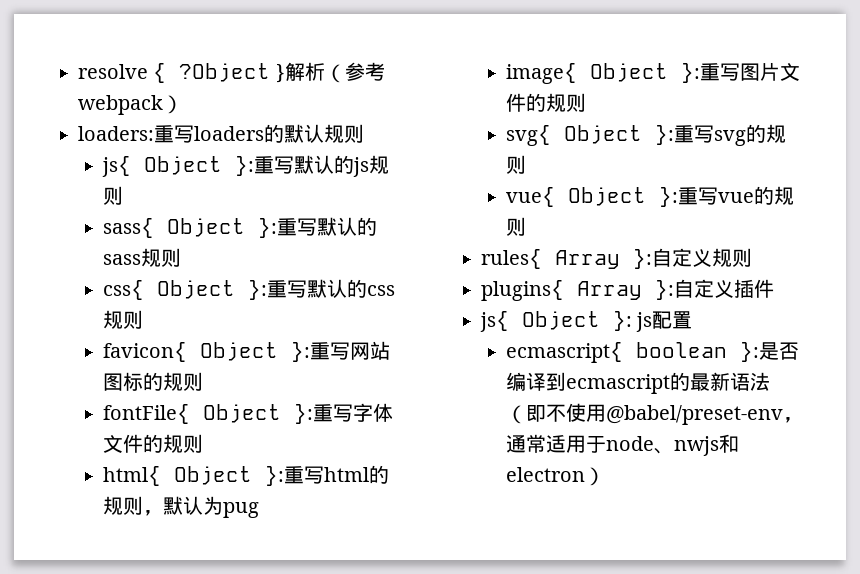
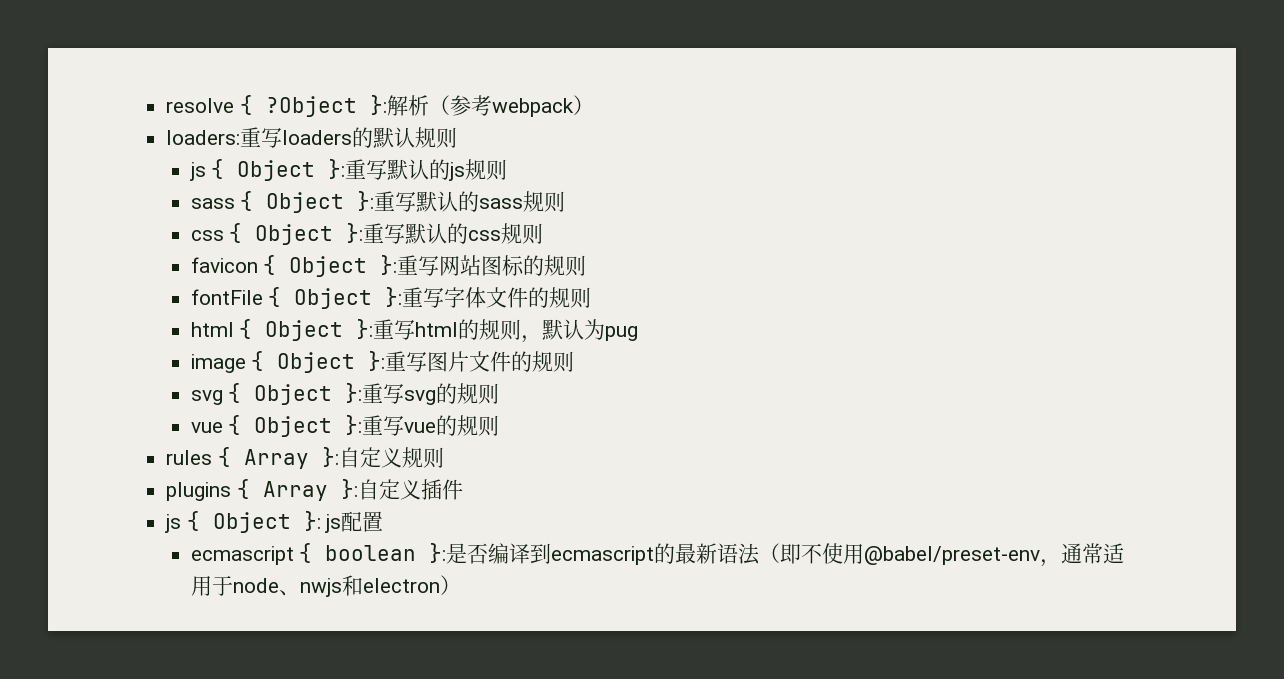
- resolve { ?Object }解析（参考webpack）
+ resolve { ?Object }:解析（参考webpack）
- js{ Object }:重写默认的js规则
+ js { Object }:重写默认的js规则
- sass{ Object }:重写默认的sass规则
+ sass { Object }:重写默认的sass规则
- css{ Object }:重写默认的css规则
+ css { Object }:重写默认的css规则
- favicon{ Object }:重写网站图标的规则
+ favicon { Object }:重写网站图标的规则
- fontFile{ Object }:重写字体文件的规则
+ fontFile { Object }:重写字体文件的规则
- html{ Object }:重写html的规则，默认为pug
+ html { Object }:重写html的规则，默认为pug
- image{ Object }:重写图片文件的规则
+ image { Object }:重写图片文件的规则
- svg{ Object }:重写svg的规则
+ svg { Object }:重写svg的规则
- vue{ Object }:重写vue的规则
+ vue { Object }:重写vue的规则
- rules{ Array }:自定义规则
+ rules { Array }:自定义规则
- plugins{ Array }:自定义插件
+ plugins { Array }:自定义插件
- js{ Object }: js配置
+ js { Object }: js配置
- ecmascript{ boolean }:是否编译到ecmascript的最新语法（即不使用@babel/preset-env，通常适用于node、nwjs和electron）
+ ecmascript { boolean }:是否编译到ecmascript的最新语法（即不使用@babel/preset-env，通常适用于node、nwjs和electron）

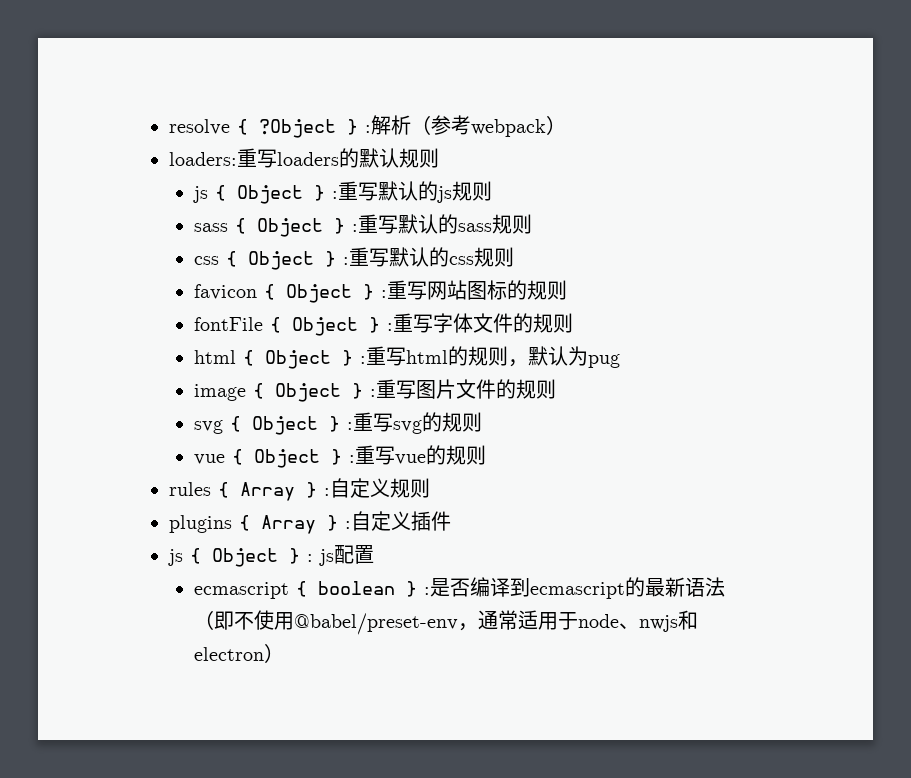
- resolve { ?Object }:解析（参考webpack）
+ resolve { ?Object } :解析（参考webpack）
- js { Object }:重写默认的js规则
+ js { Object } :重写默认的js规则
- sass { Object }:重写默认的sass规则
+ sass { Object } :重写默认的sass规则
- css { Object }:重写默认的css规则
+ css { Object } :重写默认的css规则
- favicon { Object }:重写网站图标的规则
+ favicon { Object } :重写网站图标的规则
- fontFile { Object }:重写字体文件的规则
+ fontFile { Object } :重写字体文件的规则
- html { Object }:重写html的规则，默认为pug
+ html { Object } :重写html的规则，默认为pug
- image { Object }:重写图片文件的规则
+ image { Object } :重写图片文件的规则
- svg { Object }:重写svg的规则
+ svg { Object } :重写svg的规则
- vue { Object }:重写vue的规则
+ vue { Object } :重写vue的规则
- rules { Array }:自定义规则
+ rules { Array } :自定义规则
- plugins { Array }:自定义插件
+ plugins { Array } :自定义插件
- js { Object }: js配置
+ js { Object } : js配置
- ecmascript { boolean }:是否编译到ecmascript的最新语法（即不使用@babel/preset-env，通常适用于node、nwjs和electron）
+ ecmascript { boolean } :是否编译到ecmascript的最新语法（即不使用@babel/preset-env，通常适用于node、nwjs和electron）

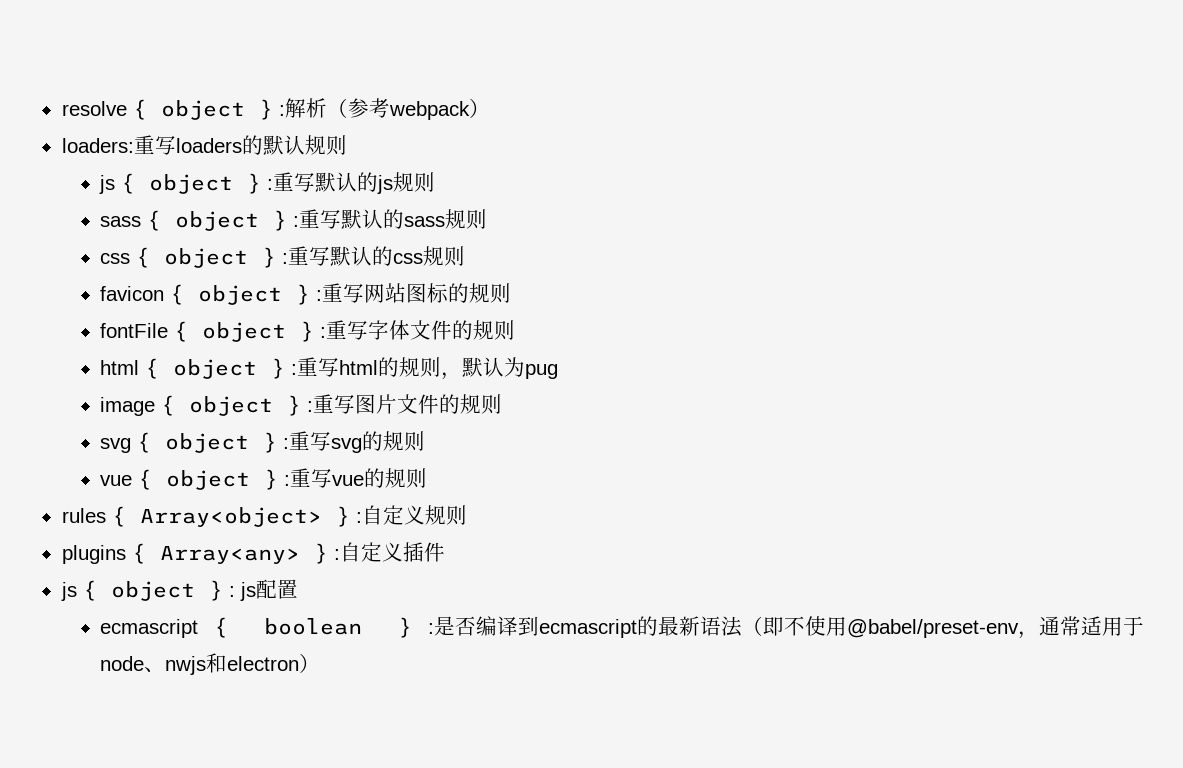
- resolve { ?Object } :解析（参考webpack）
+ resolve { object } :解析（参考webpack）
- js { Object } :重写默认的js规则
+ js { object } :重写默认的js规则
- sass { Object } :重写默认的sass规则
+ sass { object } :重写默认的sass规则
- css { Object } :重写默认的css规则
+ css { object } :重写默认的css规则
- favicon { Object } :重写网站图标的规则
+ favicon { object } :重写网站图标的规则
- fontFile { Object } :重写字体文件的规则
+ fontFile { object } :重写字体文件的规则
- html { Object } :重写html的规则，默认为pug
+ html { object } :重写html的规则，默认为pug
- image { Object } :重写图片文件的规则
+ image { object } :重写图片文件的规则
- svg { Object } :重写svg的规则
+ svg { object } :重写svg的规则
- vue { Object } :重写vue的规则
+ vue { object } :重写vue的规则
- rules { Array } :自定义规则
+ rules { Array<object> } :自定义规则
- plugins { Array } :自定义插件
+ plugins { Array<any> } :自定义插件
- js { Object } : js配置
+ js { object } : js配置

